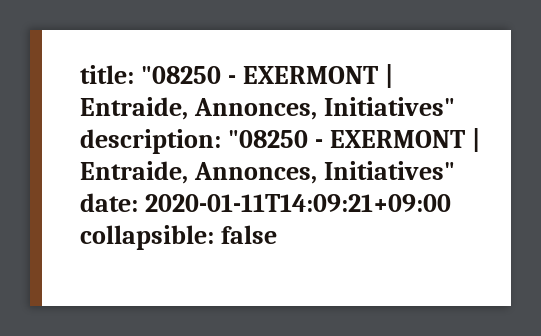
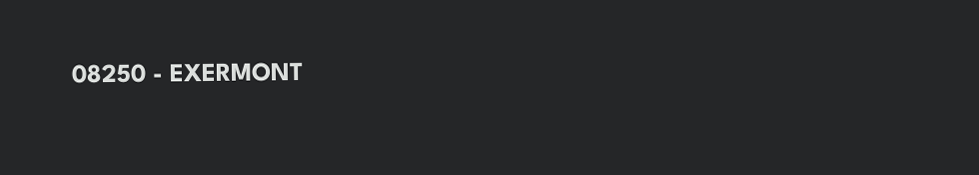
- title: "08250 - EXERMONT | Entraide, Annonces, Initiatives" description: "08250 - EXERMONT | Entraide, Annonces, Initiatives" date: 2020-01-11T14:09:21+09:00 collapsible: false
+ 08250 - EXERMONT

